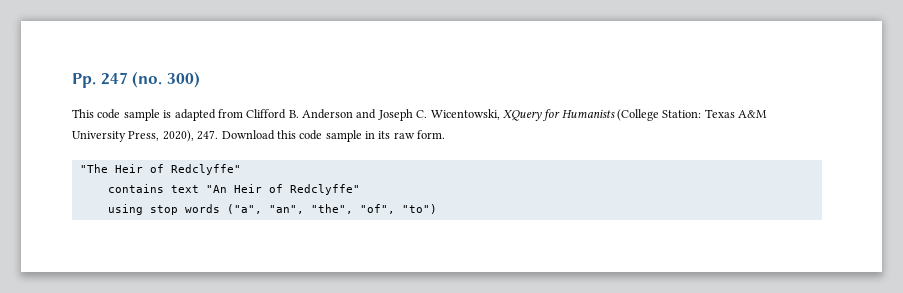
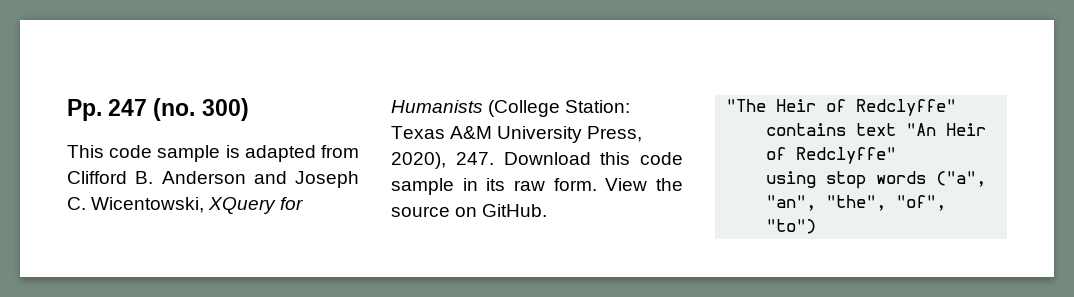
+ View the source on GitHub.

